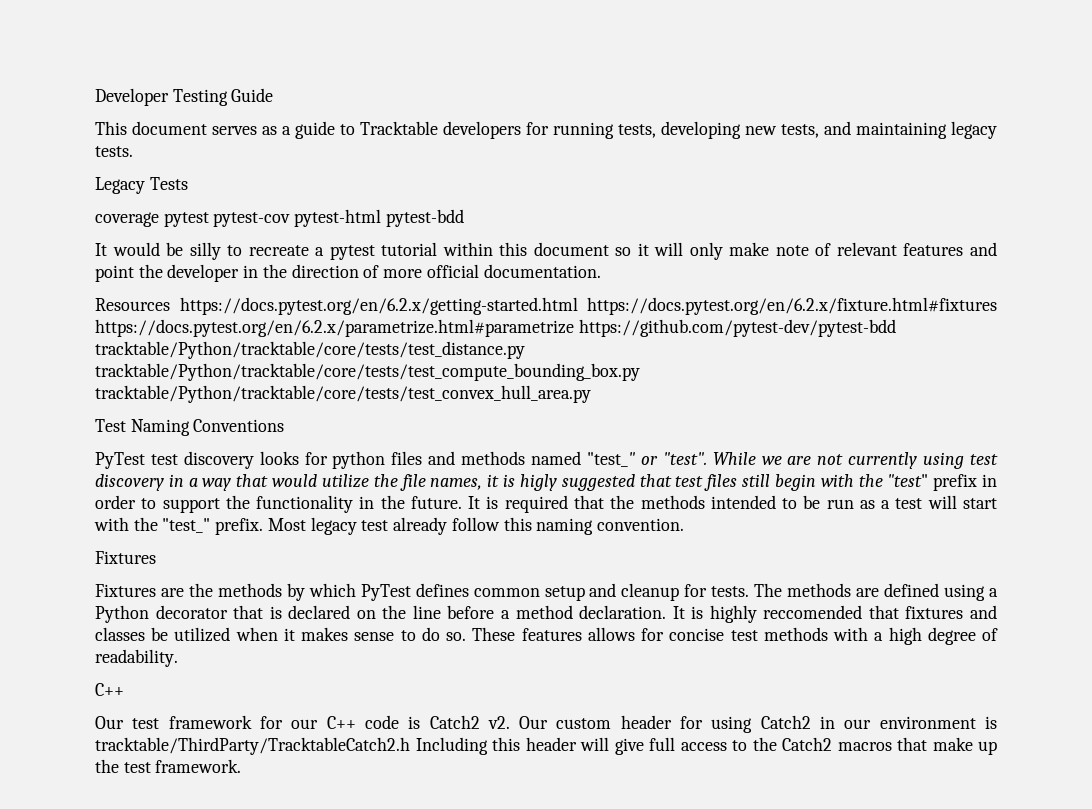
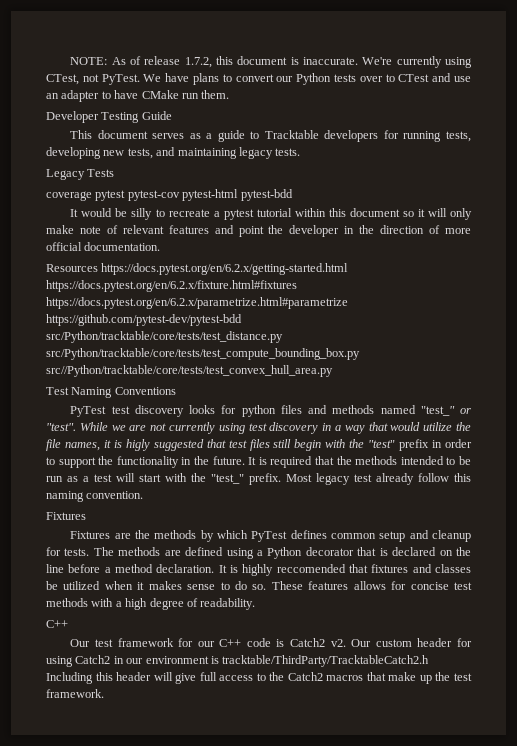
+ NOTE: As of release 1.7.2, this document is inaccurate. We're currently using CTest, not PyTest. We have plans to convert our Python tests over to CTest and use an adapter to have CMake run them.
- Resources https://docs.pytest.org/en/6.2.x/getting-started.html https://docs.pytest.org/en/6.2.x/fixture.html#fixtures https://docs.pytest.org/en/6.2.x/parametrize.html#parametrize https://github.com/pytest-dev/pytest-bdd tracktable/Python/tracktable/core/tests/test_distance.py tracktable/Python/tracktable/core/tests/test_compute_bounding_box.py tracktable/Python/tracktable/core/tests/test_convex_hull_area.py
+ Resources https://docs.pytest.org/en/6.2.x/getting-started.html https://docs.pytest.org/en/6.2.x/fixture.html#fixtures https://docs.pytest.org/en/6.2.x/parametrize.html#parametrize https://github.com/pytest-dev/pytest-bdd src/Python/tracktable/core/tests/test_distance.py src/Python/tracktable/core/tests/test_compute_bounding_box.py src//Python/tracktable/core/tests/test_convex_hull_area.py

